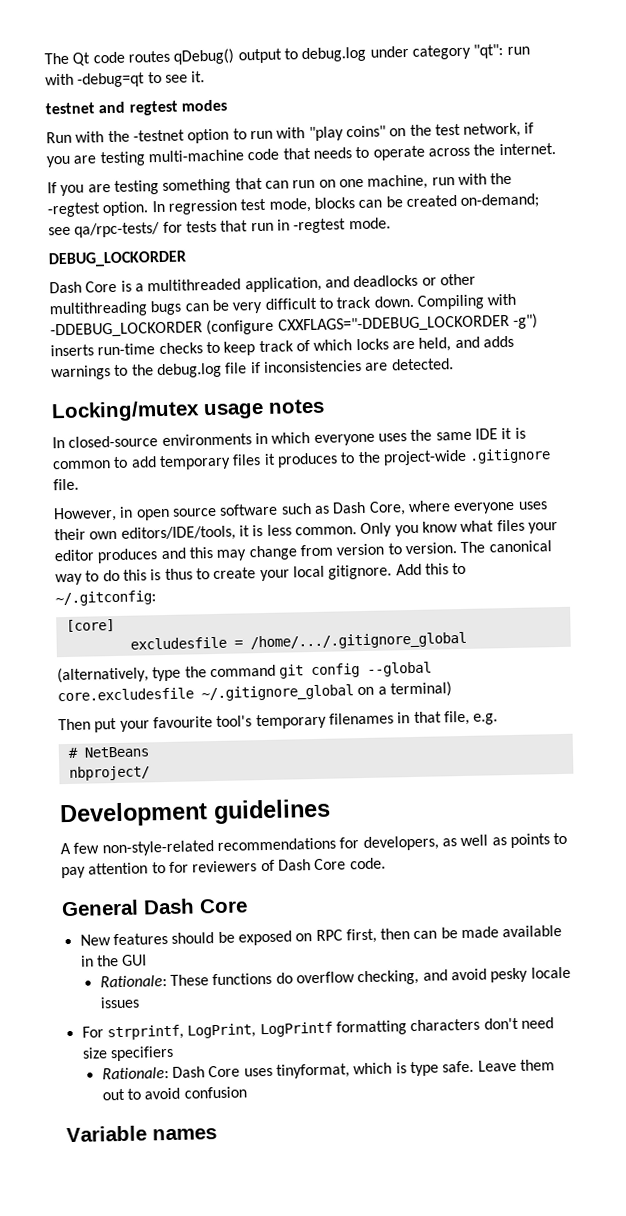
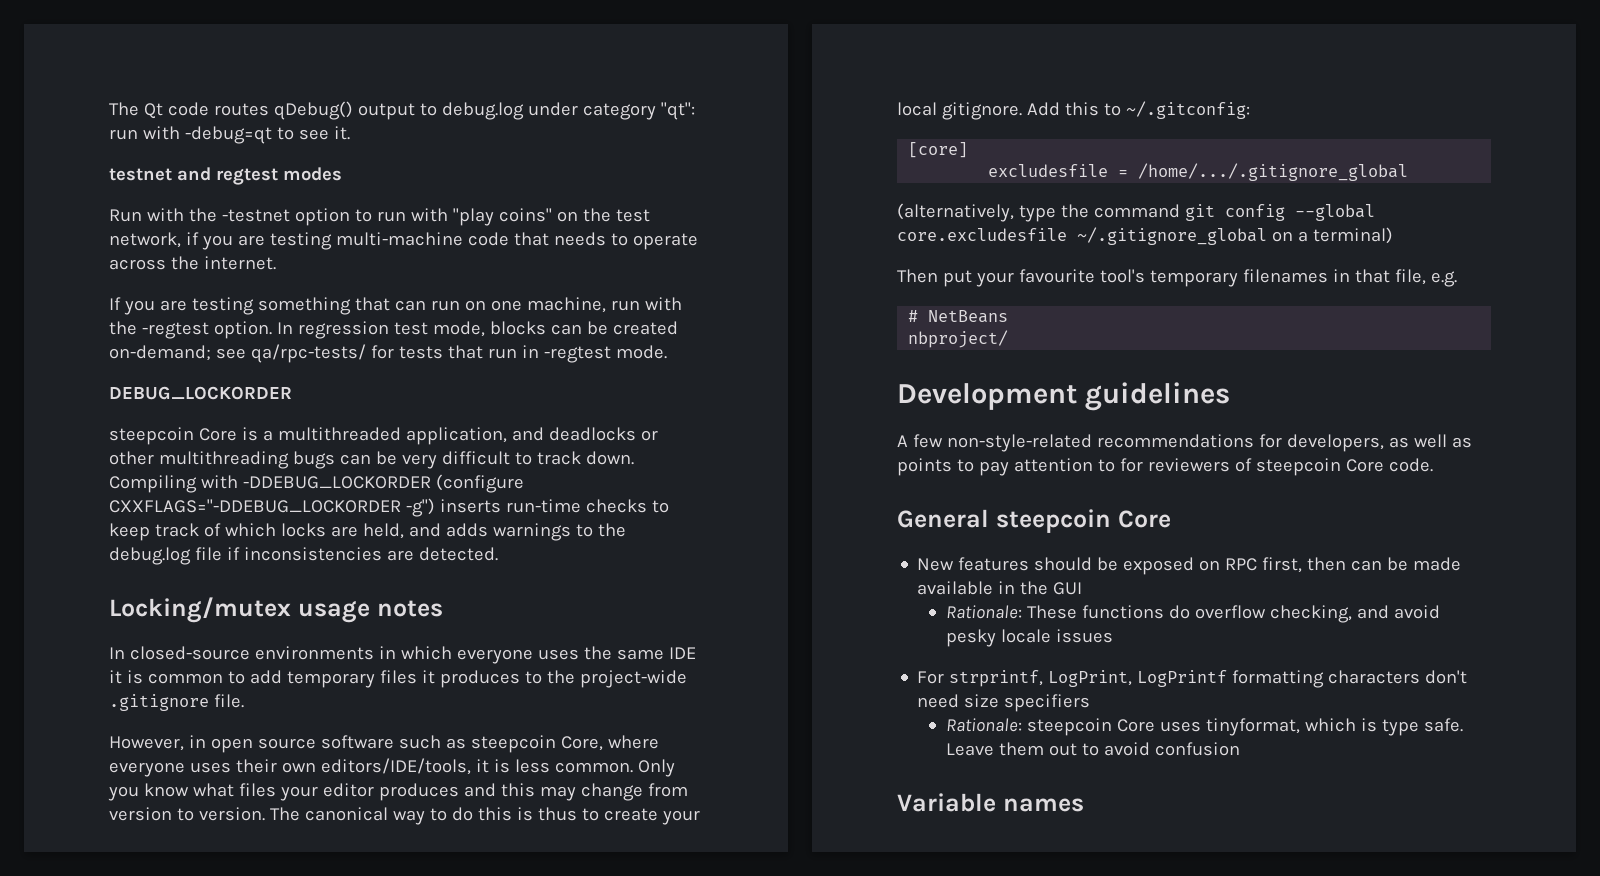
- Dash Core is a multithreaded application, and deadlocks or other multithreading bugs can be very difficult to track down.
+ steepcoin Core is a multithreaded application, and deadlocks or other multithreading bugs can be very difficult to track down.
- However, in open source software such as Dash Core, where everyone uses their own editors/IDE/tools, it is less common.
+ However, in open source software such as steepcoin Core, where everyone uses their own editors/IDE/tools, it is less common.
- A few non-style-related recommendations for developers, as well as points to pay attention to for reviewers of Dash Core code.
+ A few non-style-related recommendations for developers, as well as points to pay attention to for reviewers of steepcoin Core code.
- General Dash Core
+ General steepcoin Core
- Rationale: Dash Core uses tinyformat, which is type safe.
+ Rationale: steepcoin Core uses tinyformat, which is type safe.

